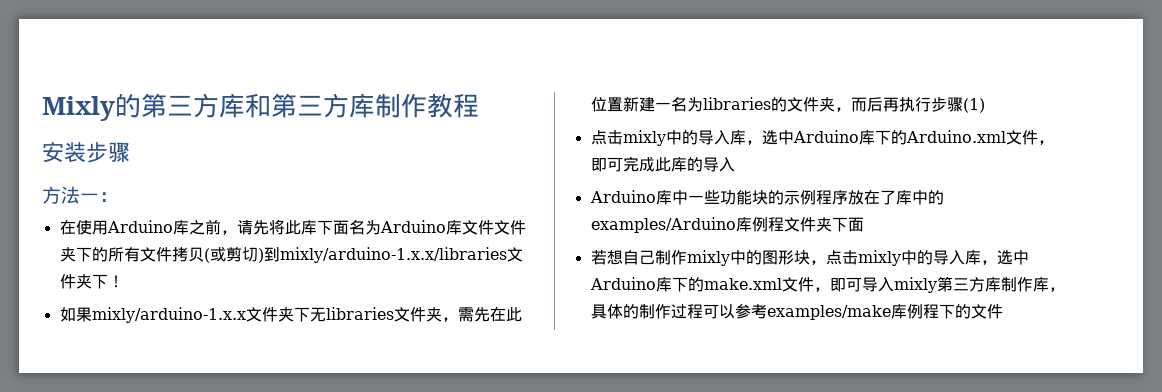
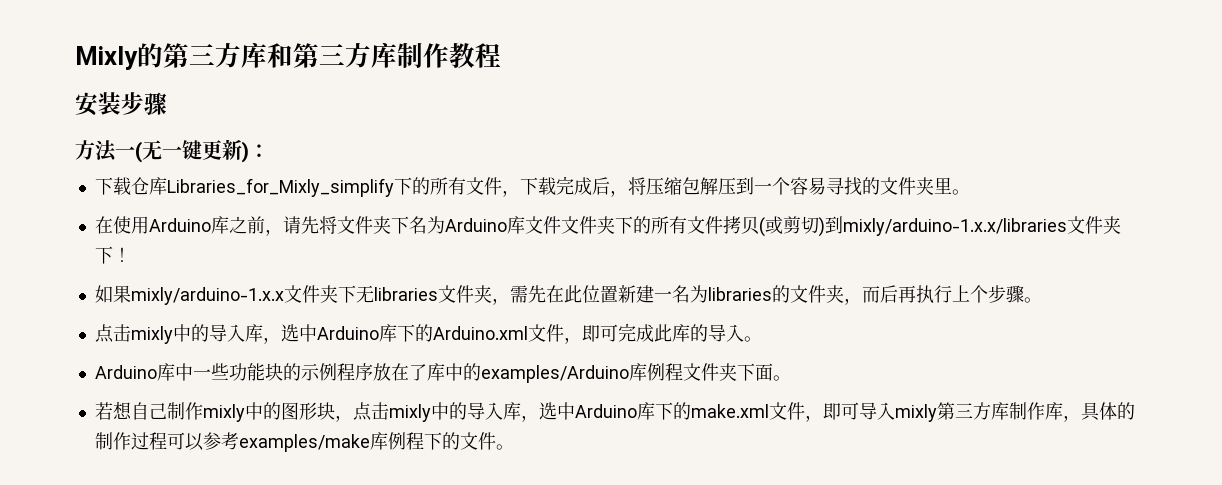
- 方法一：
+ 方法一(无一键更新)：
+ 下载仓库Libraries_for_Mixly_simplify下的所有文件，下载完成后，将压缩包解压到一个容易寻找的文件夹里。
- 在使用Arduino库之前，请先将此库下面名为Arduino库文件文件夹下的所有文件拷贝(或剪切)到mixly/arduino-1.x.x/libraries文件夹下！
+ 在使用Arduino库之前，请先将文件夹下名为Arduino库文件文件夹下的所有文件拷贝(或剪切)到mixly/arduino-1.x.x/libraries文件夹下！
- 如果mixly/arduino-1.x.x文件夹下无libraries文件夹，需先在此位置新建一名为libraries的文件夹，而后再执行步骤(1)
+ 如果mixly/arduino-1.x.x文件夹下无libraries文件夹，需先在此位置新建一名为libraries的文件夹，而后再执行上个步骤。
- 点击mixly中的导入库，选中Arduino库下的Arduino.xml文件，即可完成此库的导入
+ 点击mixly中的导入库，选中Arduino库下的Arduino.xml文件，即可完成此库的导入。
- Arduino库中一些功能块的示例程序放在了库中的examples/Arduino库例程文件夹下面
+ Arduino库中一些功能块的示例程序放在了库中的examples/Arduino库例程文件夹下面。
- 若想自己制作mixly中的图形块，点击mixly中的导入库，选中Arduino库下的make.xml文件，即可导入mixly第三方库制作库，具体的制作过程可以参考examples/make库例程下的文件
+ 若想自己制作mixly中的图形块，点击mixly中的导入库，选中Arduino库下的make.xml文件，即可导入mixly第三方库制作库，具体的制作过程可以参考examples/make库例程下的文件。

